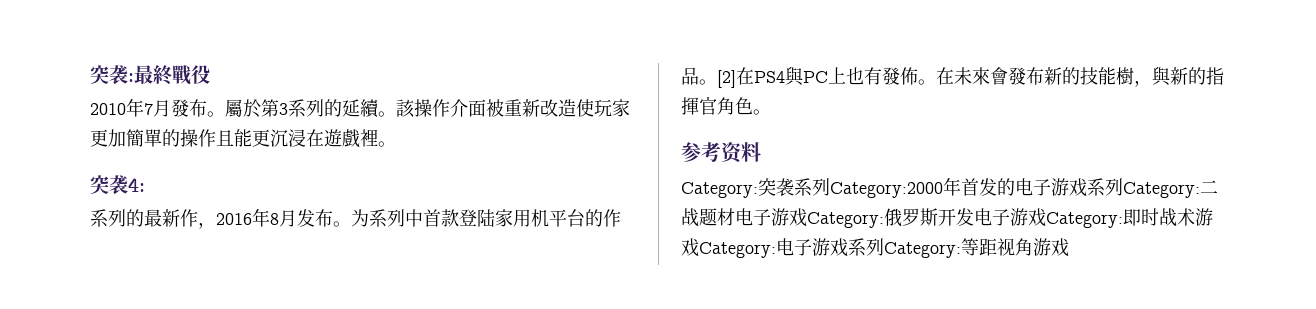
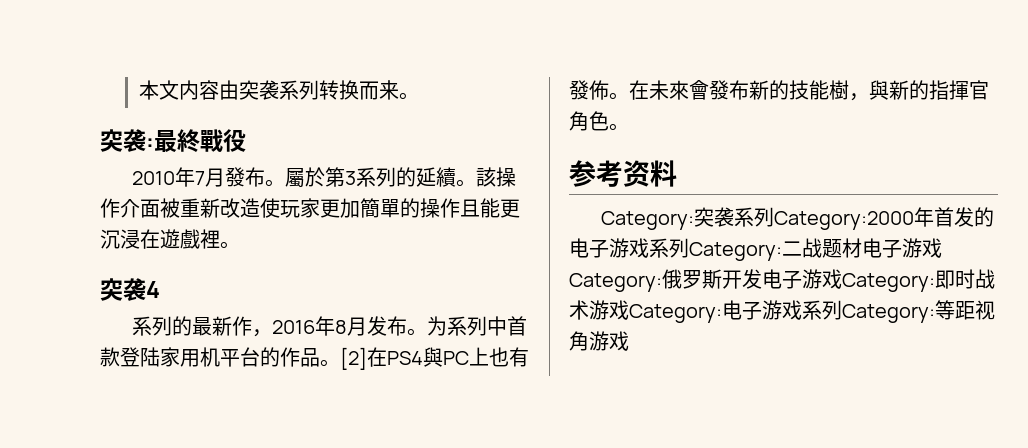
+ 本文内容由突袭系列转换而来。
- 突袭4:
+ 突袭4

